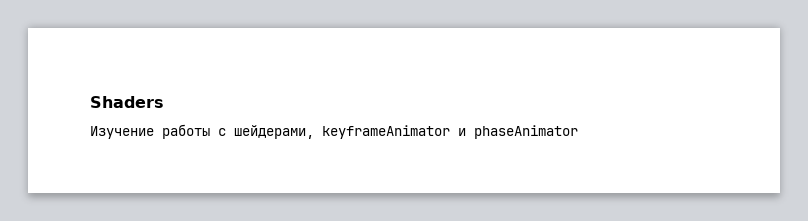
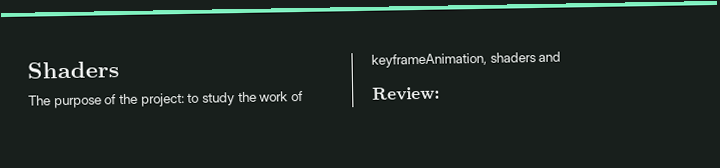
- Изучение работы с шейдерами, keyframeAnimator и phaseAnimator
+ The purpose of the project: to study the work of keyframeAnimation, shaders and
+ Review:

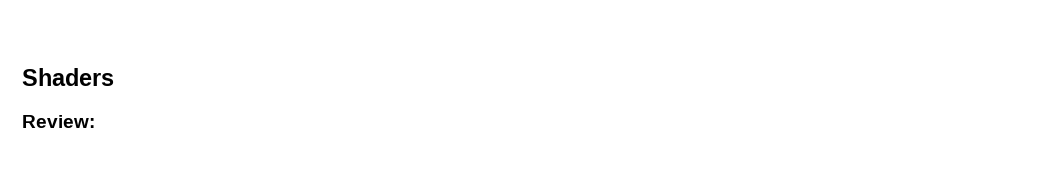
- The purpose of the project: to study the work of keyframeAnimation, shaders and

